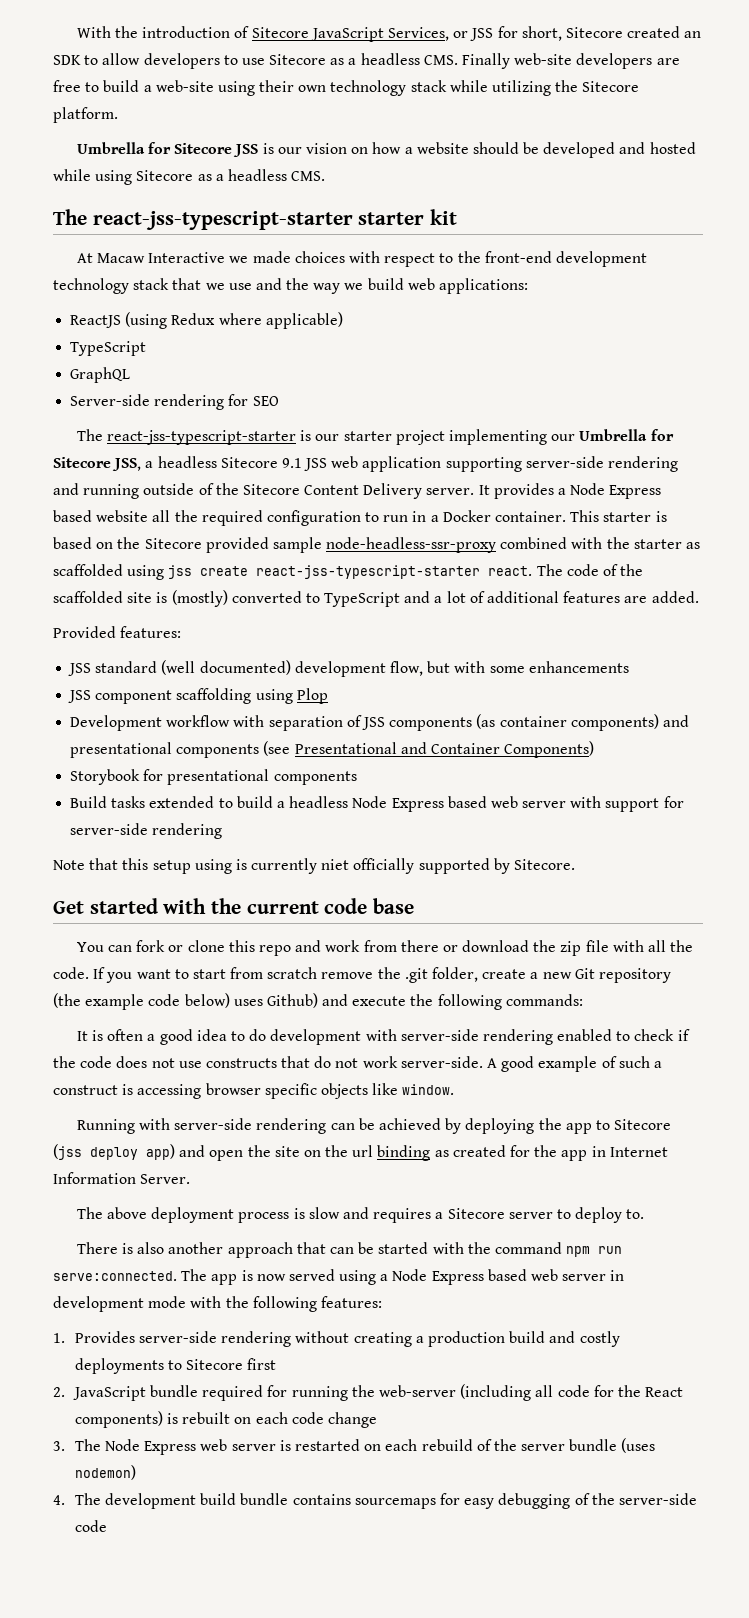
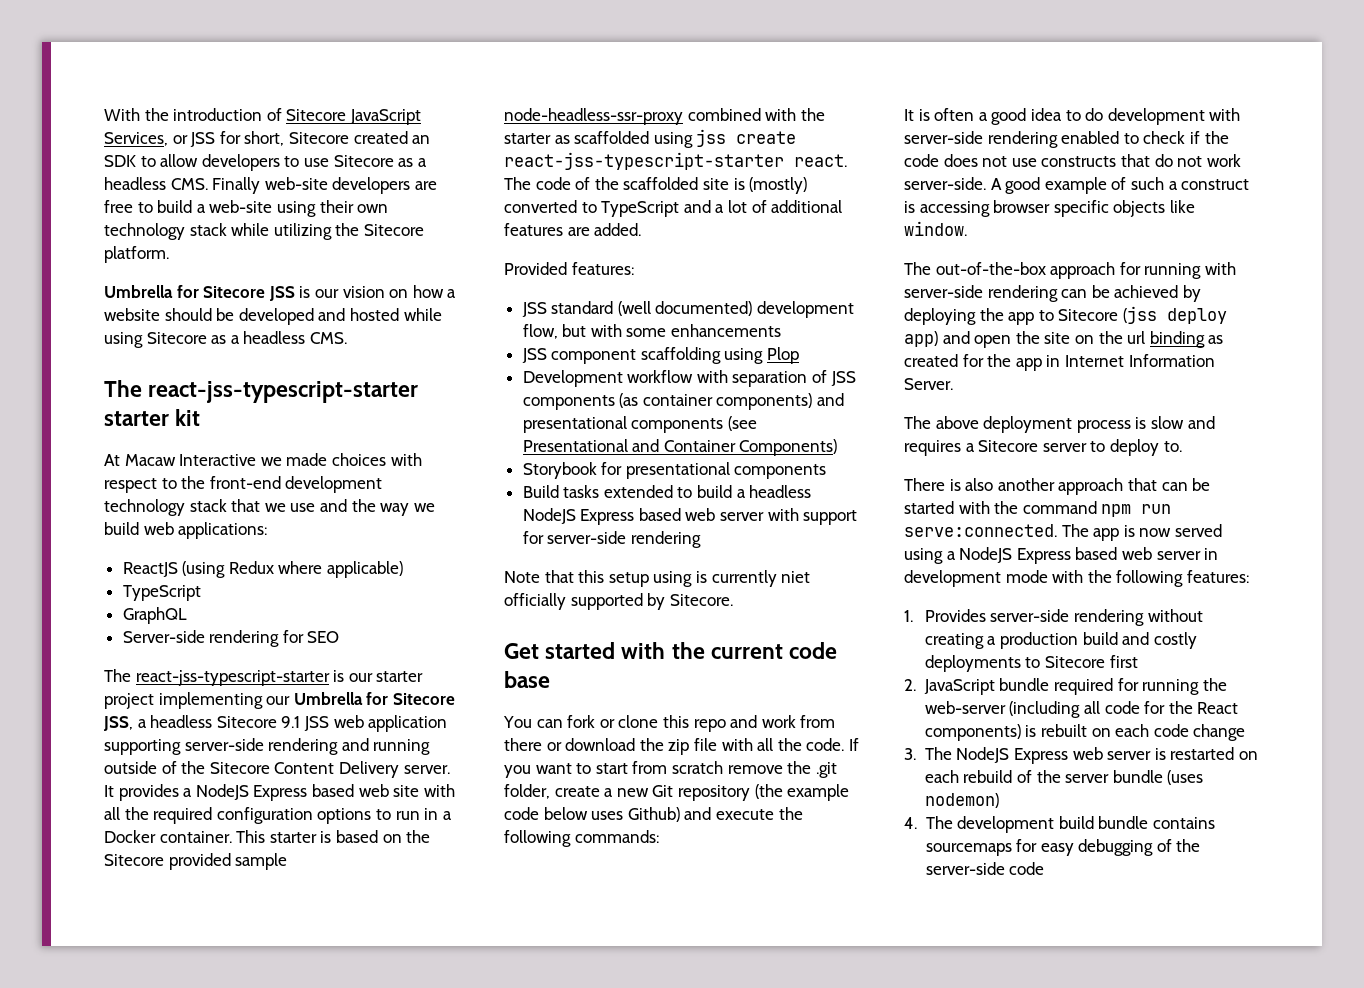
- It provides a Node Express based website all the required configuration to run in a Docker container.
+ It provides a NodeJS Express based web site with all the required configuration options to run in a Docker container.
- Build tasks extended to build a headless Node Express based web server with support for server-side rendering
+ Build tasks extended to build a headless NodeJS Express based web server with support for server-side rendering
- If you want to start from scratch remove the .git folder, create a new Git repository (the example code below) uses Github) and execute the following commands:
+ If you want to start from scratch remove the .git folder, create a new Git repository (the example code below uses Github) and execute the following commands:
- Running with server-side rendering can be achieved by deploying the app to Sitecore (jss deploy app) and open the site on the url binding as created for the app in Internet Information Server.
+ The out-of-the-box approach for running with server-side rendering can be achieved by deploying the app to Sitecore (jss deploy app) and open the site on the url binding as created for the app in Internet Information Server.
- The app is now served using a Node Express based web server in development mode with the following features:
+ The app is now served using a NodeJS Express based web server in development mode with the following features:
- 3. The Node Express web server is restarted on each rebuild of the server bundle (uses nodemon)
+ 3. The NodeJS Express web server is restarted on each rebuild of the server bundle (uses nodemon)

